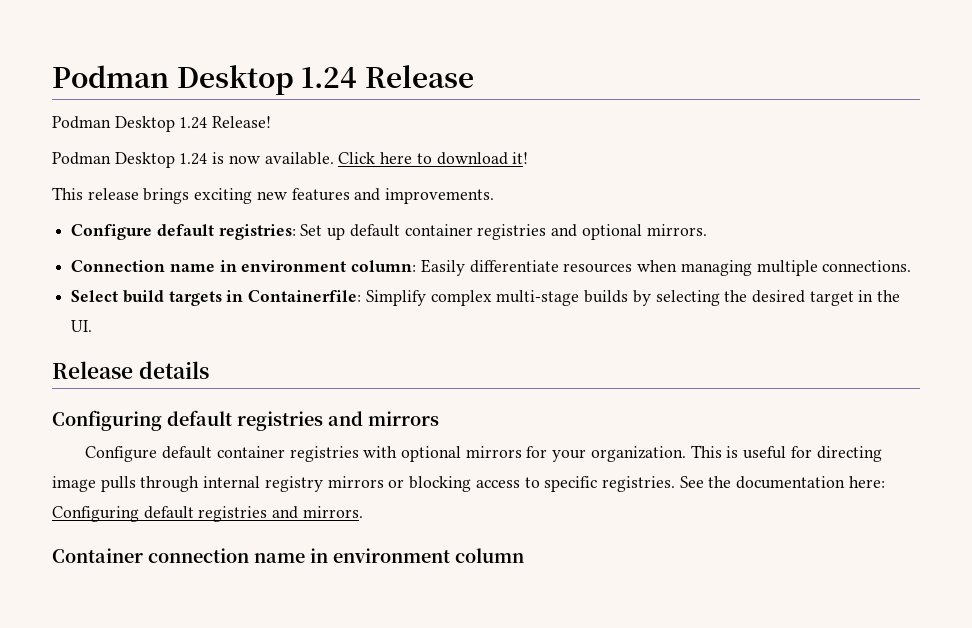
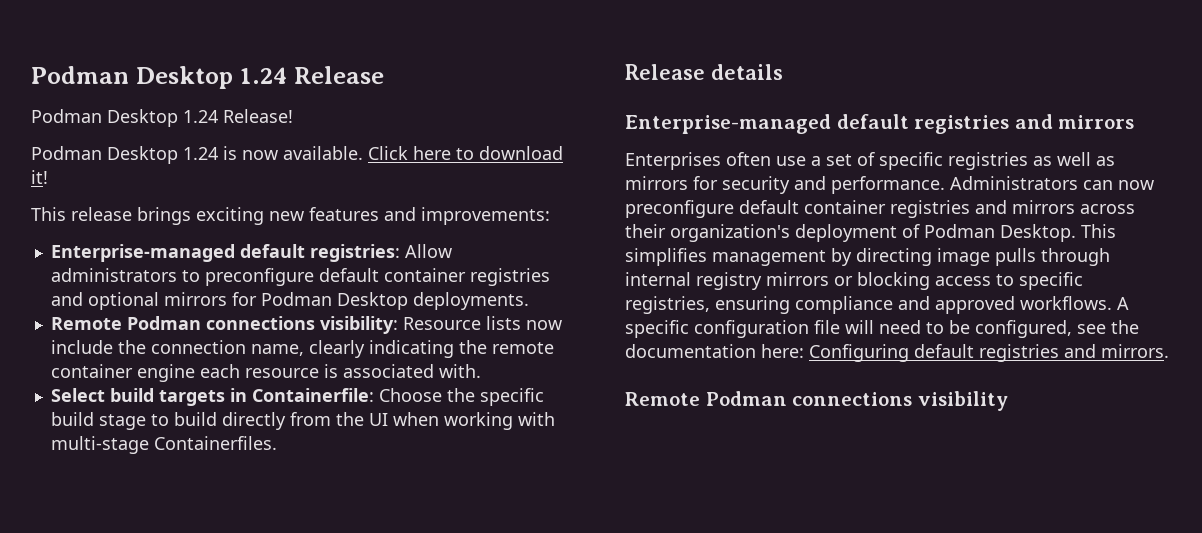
- This release brings exciting new features and improvements.
- Configure default registries: Set up default container registries and optional mirrors.
- Connection name in environment column: Easily differentiate resources when managing multiple connections.
+ This release brings exciting new features and improvements:
+ Enterprise-managed default registries: Allow administrators to preconfigure default container registries and optional mirrors for Podman Desktop deployments.
+ Remote Podman connections visibility: Resource lists now include the connection name, clearly indicating the remote container engine each resource is associated with.
- Select build targets in Containerfile: Simplify complex multi-stage builds by selecting the desired target in the UI.
+ Select build targets in Containerfile: Choose the specific build stage to build directly from the UI when working with multi-stage Containerfiles.
- Configuring default registries and mirrors
+ Enterprise-managed default registries and mirrors
- Configure default container registries with optional mirrors for your organization. This is useful for directing image pulls through internal registry mirrors or blocking access to specific registries. See the documentation here: Configuring default registries and mirrors.
+ Enterprises often use a set of specific registries as well as mirrors for security and performance. Administrators can now preconfigure default container registries and mirrors across their organization's deployment of Podman Desktop. This simplifies management by directing image pulls through internal registry mirrors or blocking access to specific registries, ensuring compliance and approved workflows. A specific configuration file will need to be configured, see the documentation here: Configuring default registries and mirrors.
- Container connection name in environment column
+ Remote Podman connections visibility

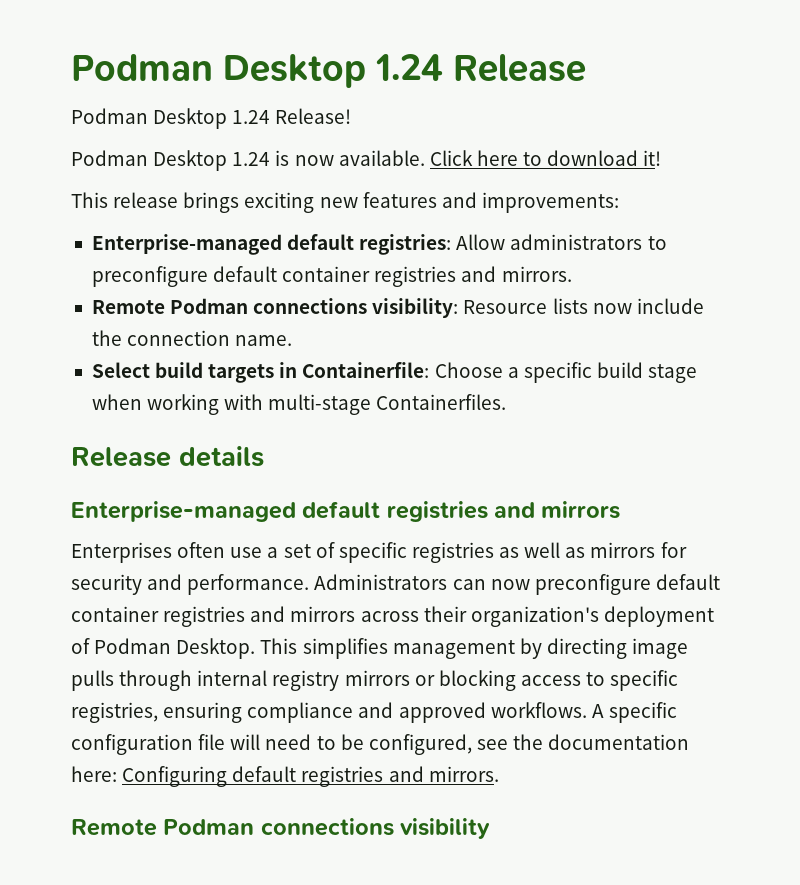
- Enterprise-managed default registries: Allow administrators to preconfigure default container registries and optional mirrors for Podman Desktop deployments.
+ Enterprise-managed default registries: Allow administrators to preconfigure default container registries and mirrors.
- Remote Podman connections visibility: Resource lists now include the connection name, clearly indicating the remote container engine each resource is associated with.
+ Remote Podman connections visibility: Resource lists now include the connection name.
- Select build targets in Containerfile: Choose the specific build stage to build directly from the UI when working with multi-stage Containerfiles.
+ Select build targets in Containerfile: Choose a specific build stage when working with multi-stage Containerfiles.

